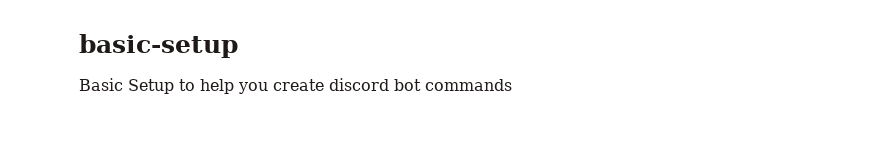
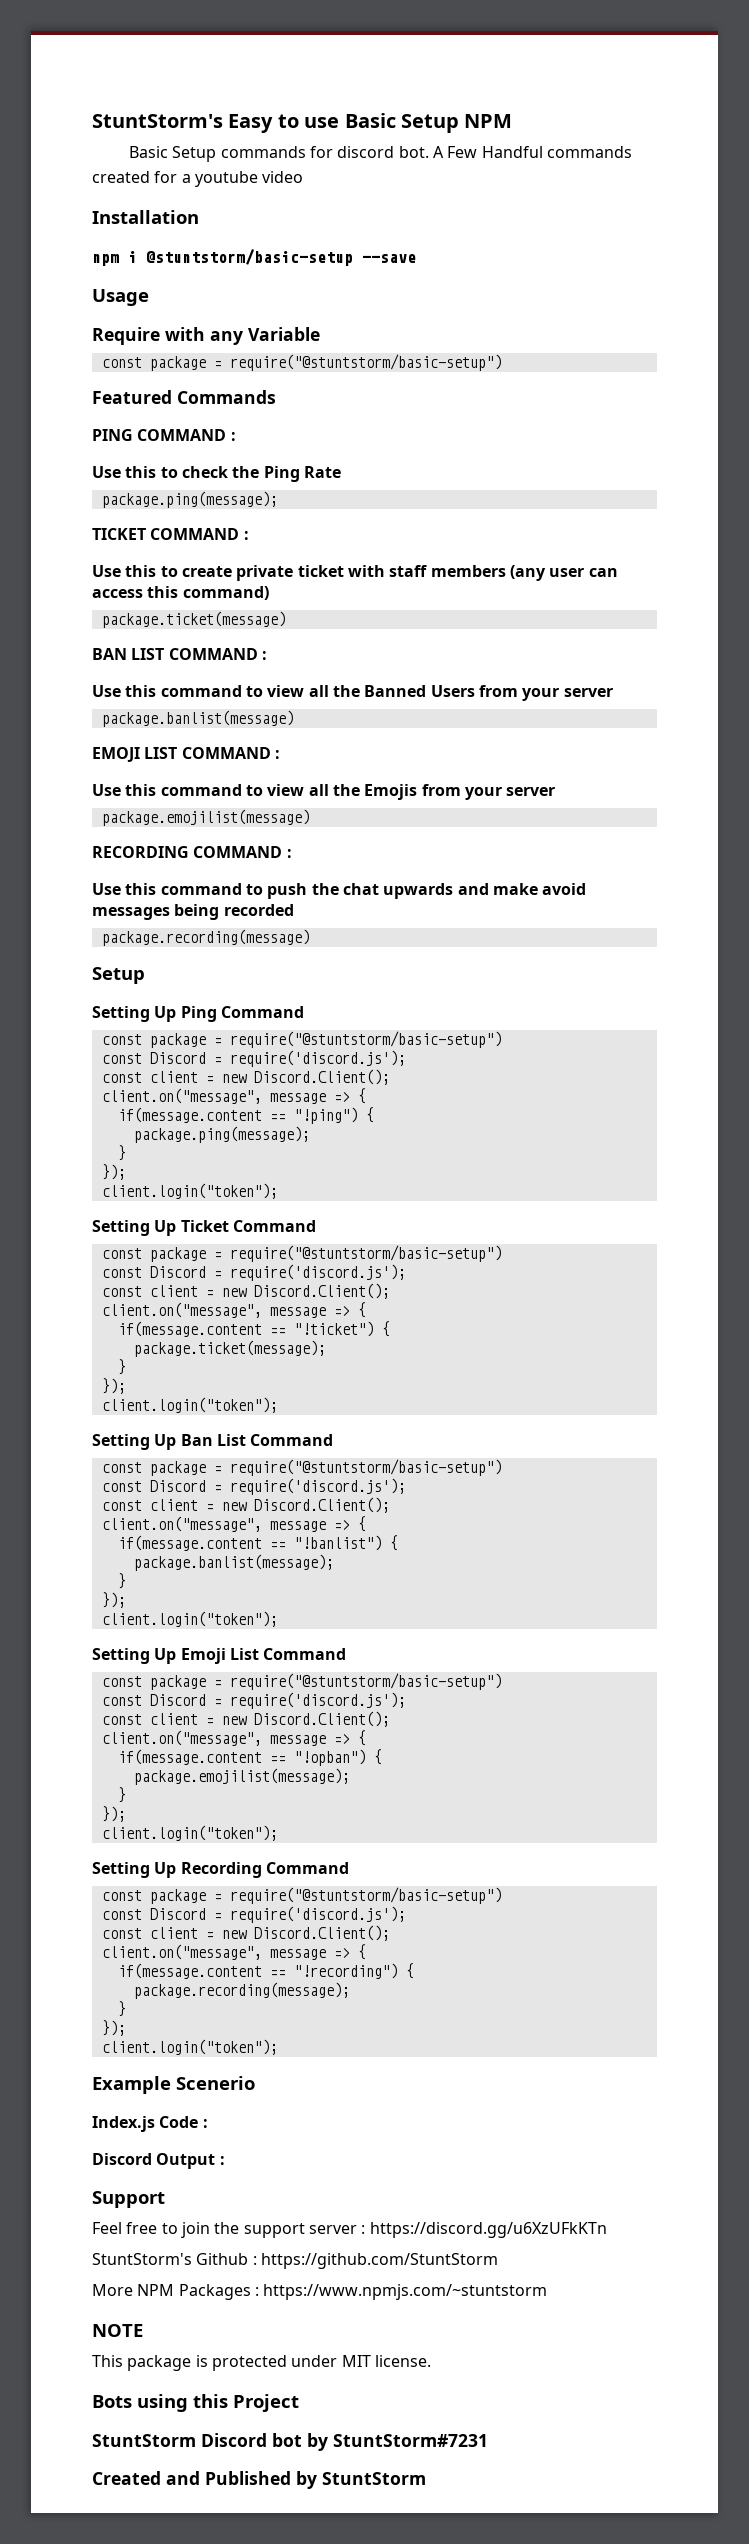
- basic-setup
- Basic Setup to help you create discord bot commands
+ StuntStorm's Easy to use Basic Setup NPM
+ Basic Setup commands for discord bot. A Few Handful commands created for a youtube video
+ Installation
+ npm i @stuntstorm/basic-setup --save
+ Usage
+ Require with any Variable
+ const package = require("@stuntstorm/basic-setup")
+ Featured Commands
+ PING COMMAND :
+ Use this to check the Ping Rate
+ package.ping(message);
+ TICKET COMMAND :
+ Use this to create private ticket with staff members (any user can access this command)
+ package.ticket(message)
+ BAN LIST COMMAND :
+ Use this command to view all the Banned Users from your server
+ package.banlist(message)
+ EMOJI LIST COMMAND :
+ Use this command to view all the Emojis from your server
+ package.emojilist(message)
+ RECORDING COMMAND :
+ Use this command to push the chat upwards and make avoid messages being recorded
+ package.recording(message)
+ Setup
+ Setting Up Ping Command
+ const package = require("@stuntstorm/basic-setup")
+ const Discord = require('discord.js');
+ const client = new Discord.Client();
+ client.on("message", message => {
+ if(message.content == "!ping") {
+ package.ping(message);
+ }
+ });
+ client.login("token");
+ Setting Up Ticket Command
+ const package = require("@stuntstorm/basic-setup")
+ const Discord = require('discord.js');
+ const client = new Discord.Client();
+ client.on("message", message => {
+ if(message.content == "!ticket") {
+ package.ticket(message);
+ }
+ });
+ client.login("token");
+ Setting Up Ban List Command
+ const package = require("@stuntstorm/basic-setup")
+ const Discord = require('discord.js');
+ const client = new Discord.Client();
+ client.on("message", message => {
+ if(message.content == "!banlist") {
+ package.banlist(message);
+ }
+ });
+ client.login("token");
+ Setting Up Emoji List Command
+ const package = require("@stuntstorm/basic-setup")
+ const Discord = require('discord.js');
+ const client = new Discord.Client();
+ client.on("message", message => {
+ if(message.content == "!opban") {
+ package.emojilist(message);
+ }
+ });
+ client.login("token");
+ Setting Up Recording Command
+ const package = require("@stuntstorm/basic-setup")
+ const Discord = require('discord.js');
+ const client = new Discord.Client();
+ client.on("message", message => {
+ if(message.content == "!recording") {
+ package.recording(message);
+ }
+ });
+ client.login("token");
+ Example Scenerio
+ Index.js Code :
+ Discord Output :
+ Support
+ Feel free to join the support server : https://discord.gg/u6XzUFkKTn
+ StuntStorm's Github : https://github.com/StuntStorm
+ More NPM Packages : https://www.npmjs.com/~stuntstorm
+ NOTE
+ This package is protected under MIT license.
+ Bots using this Project
+ StuntStorm Discord bot by StuntStorm#7231
+ Created and Published by StuntStorm

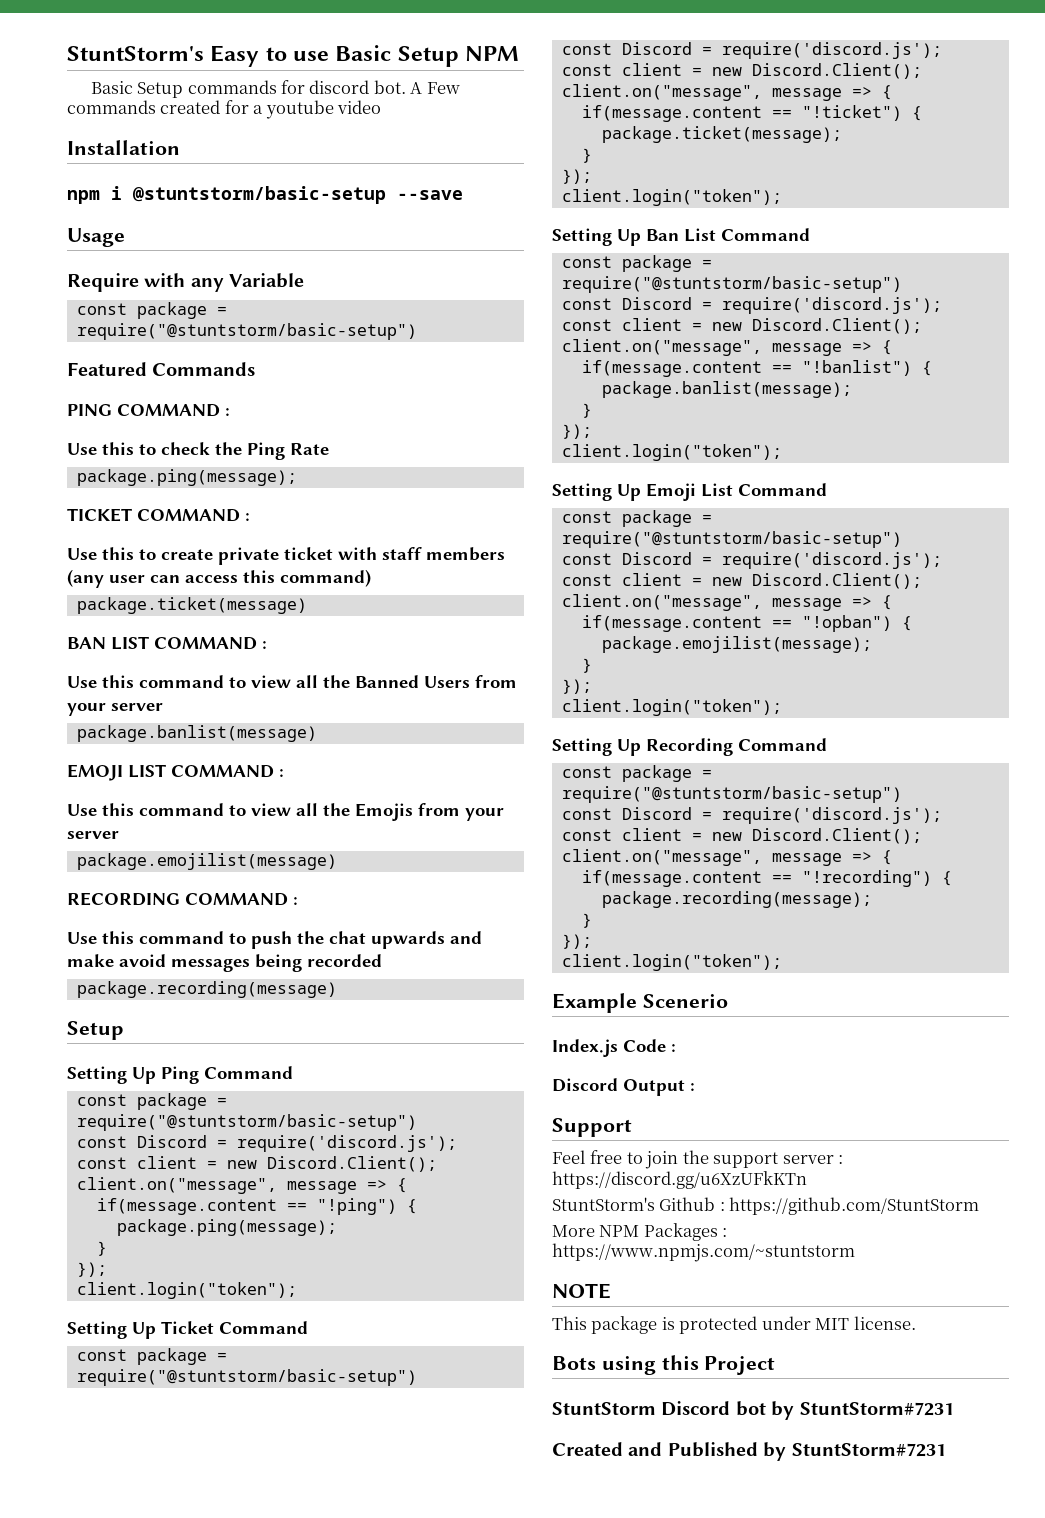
- A Few Handful commands created for a youtube video
+ A Few commands created for a youtube video
- Created and Published by StuntStorm
+ Created and Published by StuntStorm#7231

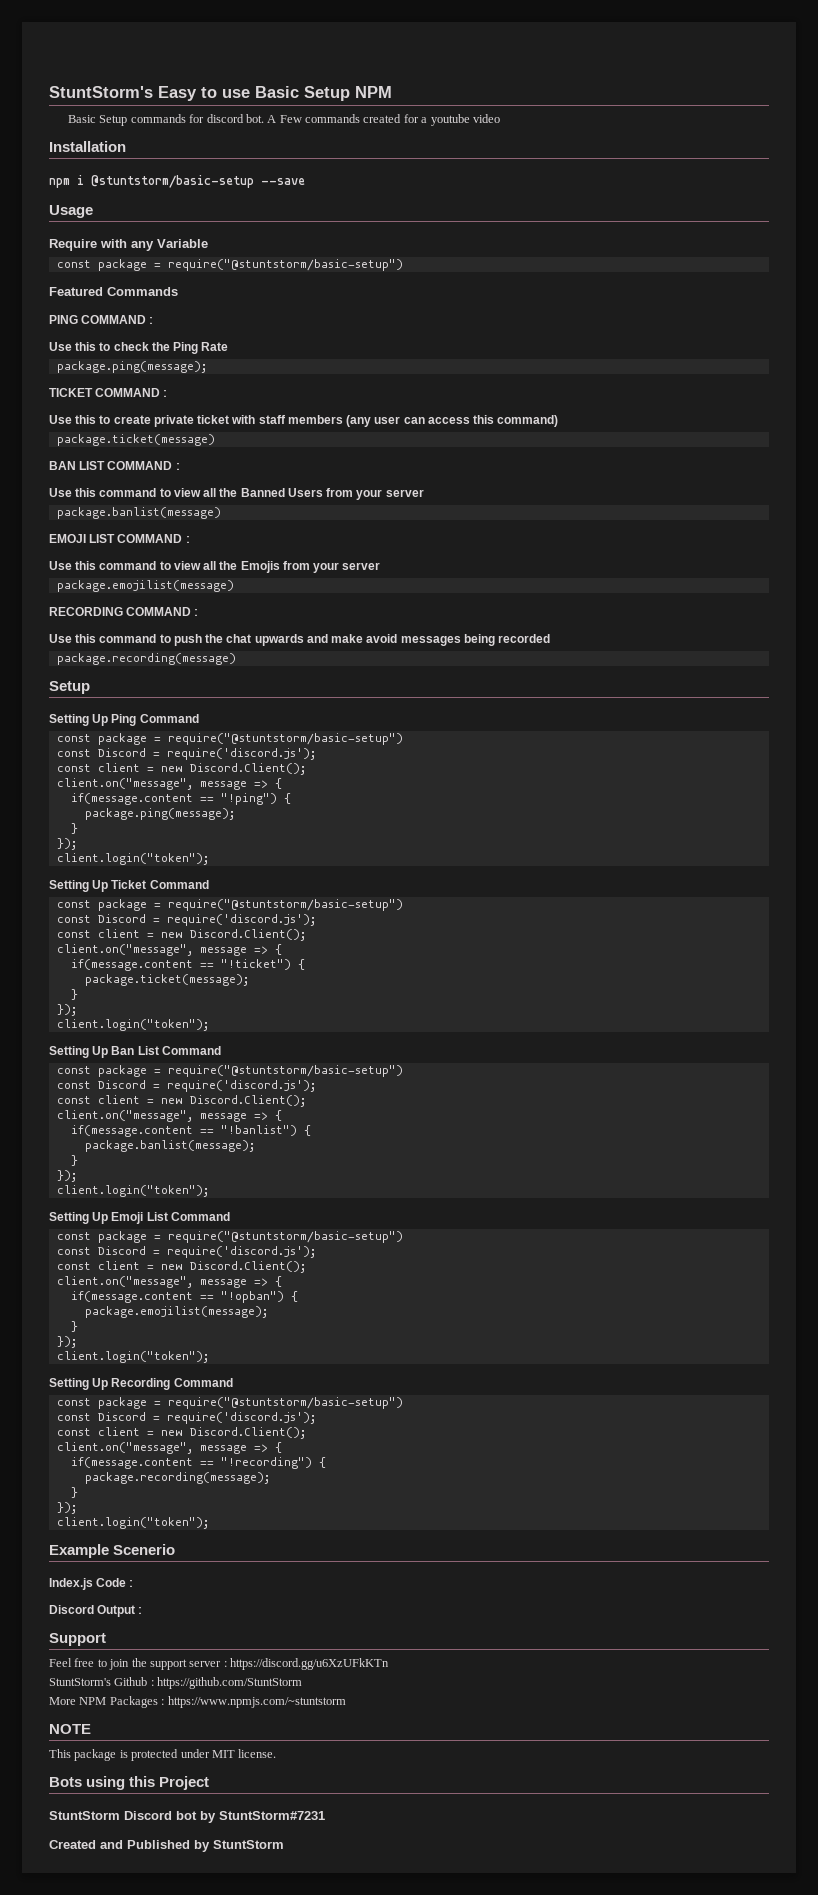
- Created and Published by StuntStorm#7231
+ Created and Published by StuntStorm

